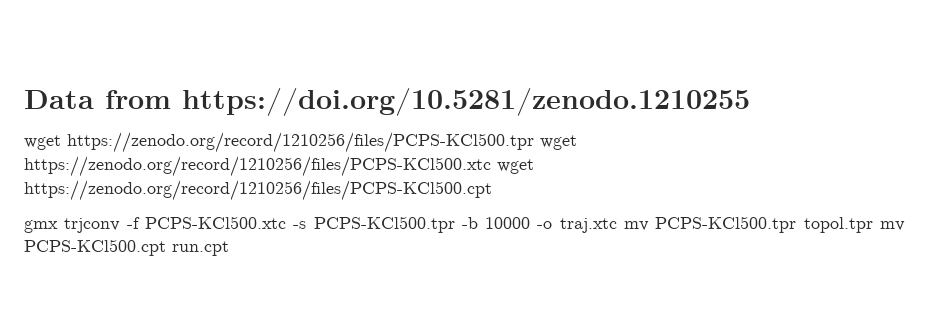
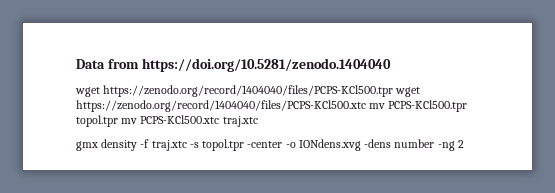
- Data from https://doi.org/10.5281/zenodo.1210255
- wget https://zenodo.org/record/1210256/files/PCPS-KCl500.tpr wget https://zenodo.org/record/1210256/files/PCPS-KCl500.xtc wget https://zenodo.org/record/1210256/files/PCPS-KCl500.cpt
- gmx trjconv -f PCPS-KCl500.xtc -s PCPS-KCl500.tpr -b 10000 -o traj.xtc mv PCPS-KCl500.tpr topol.tpr mv PCPS-KCl500.cpt run.cpt
+ Data from https://doi.org/10.5281/zenodo.1404040
+ wget https://zenodo.org/record/1404040/files/PCPS-KCl500.tpr wget https://zenodo.org/record/1404040/files/PCPS-KCl500.xtc mv PCPS-KCl500.tpr topol.tpr mv PCPS-KCl500.xtc traj.xtc
+ gmx density -f traj.xtc -s topol.tpr -center -o IONdens.xvg -dens number -ng 2

